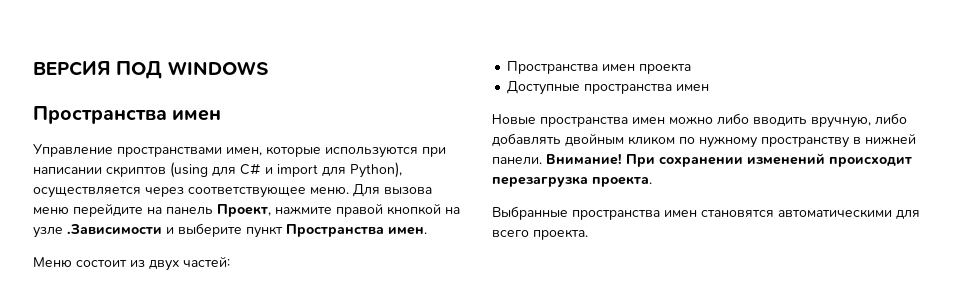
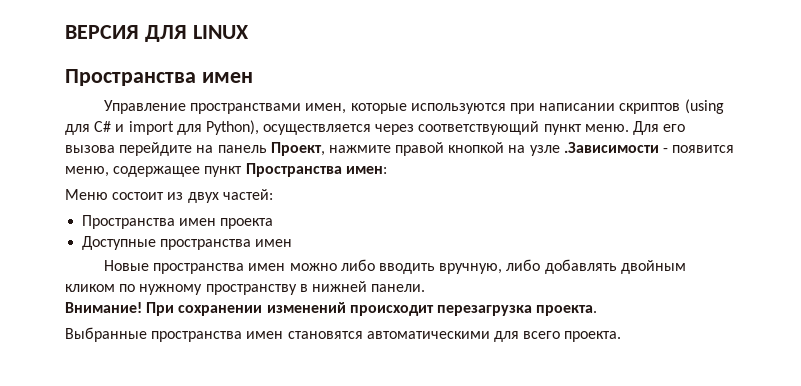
- ВЕРСИЯ ПОД WINDOWS
+ ВЕРСИЯ ДЛЯ LINUX
- Управление пространствами имен, которые используются при написании скриптов (using для C# и import для Python), осуществляется через соответствующее меню. Для вызова меню перейдите на панель Проект, нажмите правой кнопкой на узле .Зависимости и выберите пункт Пространства имен.
+ Управление пространствами имен, которые используются при написании скриптов (using для C# и import для Python), осуществляется через соответствующий пункт меню. Для его вызова перейдите на панель Проект, нажмите правой кнопкой на узле .Зависимости - появится меню, содержащее пункт Пространства имен:
- Новые пространства имен можно либо вводить вручную, либо добавлять двойным кликом по нужному пространству в нижней панели. Внимание!
+ Новые пространства имен можно либо вводить вручную, либо добавлять двойным кликом по нужному пространству в нижней панели.
+ Внимание!

